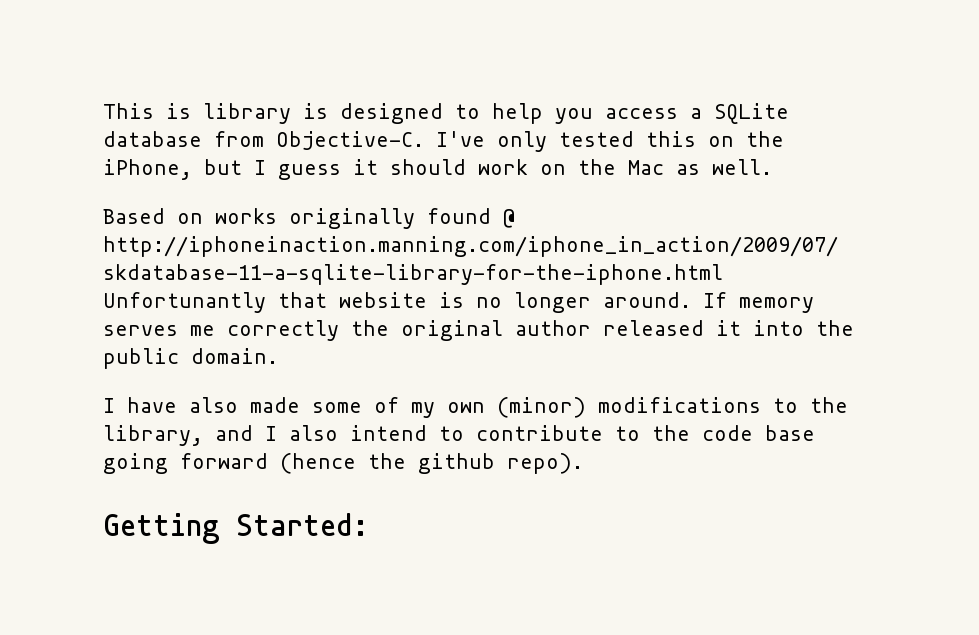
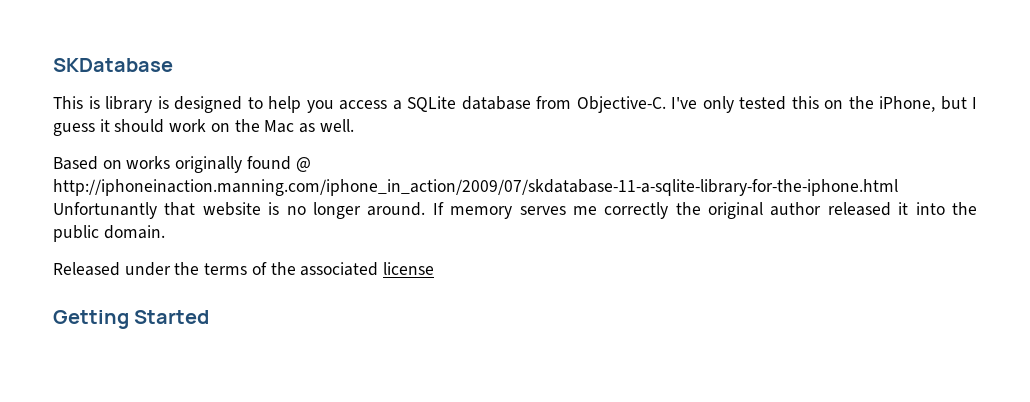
+ SKDatabase
- I have also made some of my own (minor) modifications to the library, and I also intend to contribute to the code base going forward (hence the github repo).
+ Released under the terms of the associated license
- Getting Started:
+ Getting Started

